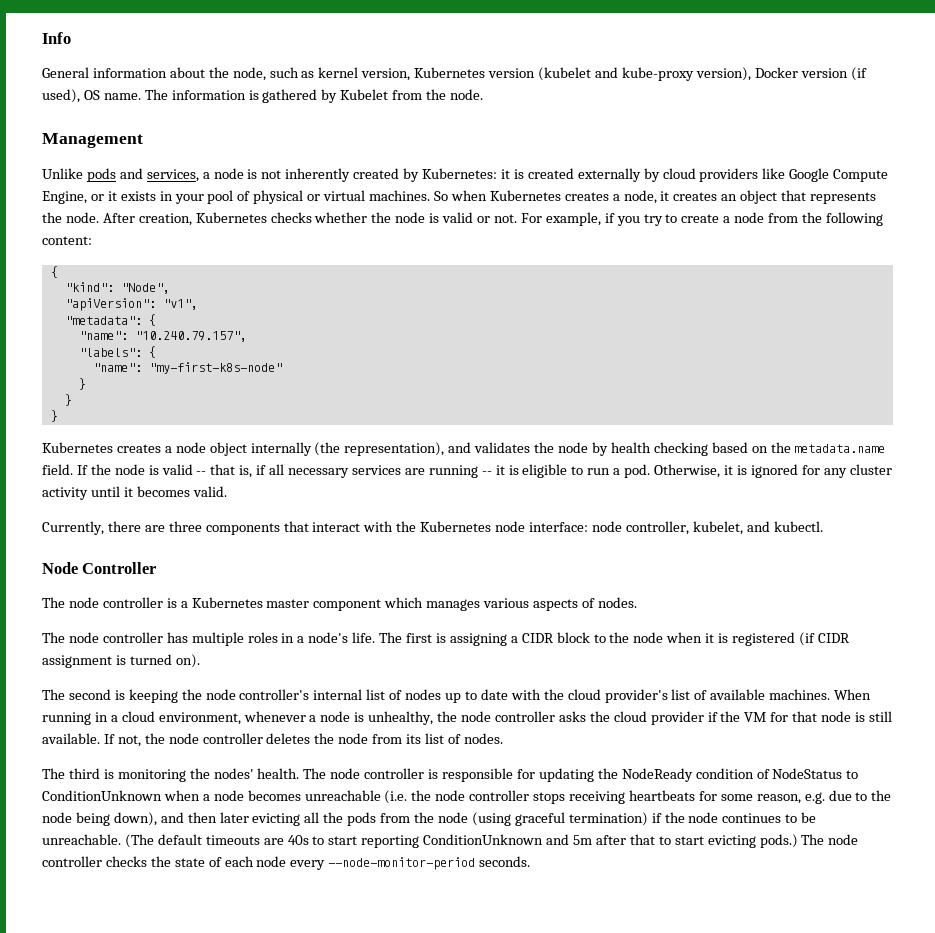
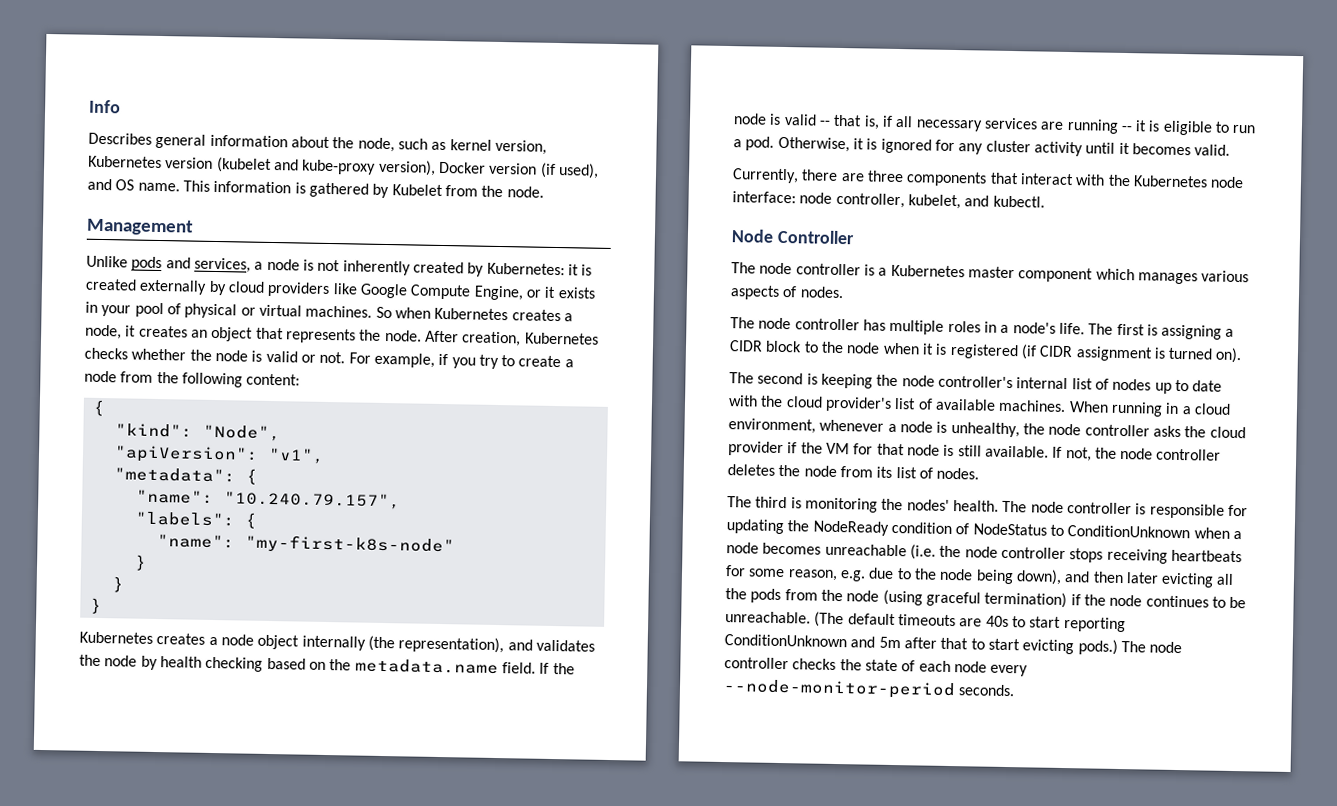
- General information about the node, such as kernel version, Kubernetes version (kubelet and kube-proxy version), Docker version (if used), OS name.
+ Describes general information about the node, such as kernel version, Kubernetes version (kubelet and kube-proxy version), Docker version (if used), and OS name.
- The information is gathered by Kubelet from the node.
+ This information is gathered by Kubelet from the node.

